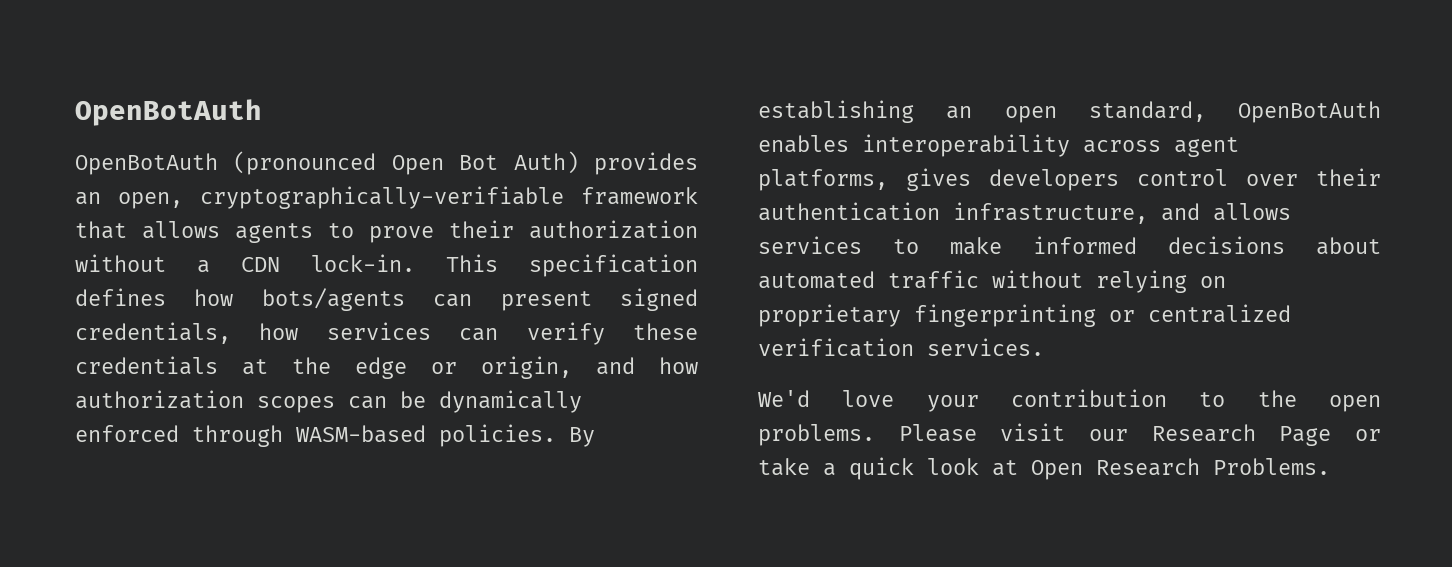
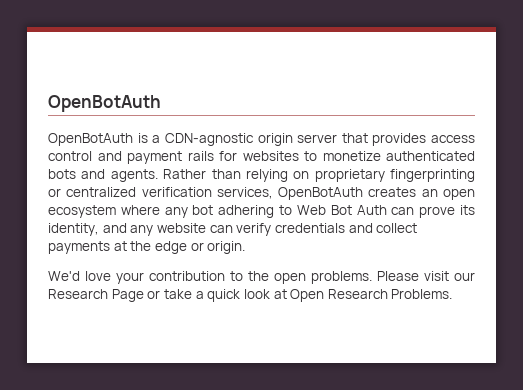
- OpenBotAuth (pronounced Open Bot Auth) provides an open, cryptographically-verifiable framework that allows agents to prove their authorization without a CDN lock-in. This specification defines how bots/agents can present signed credentials, how services can verify these credentials at the edge or origin, and how authorization scopes can be dynamically enforced through WASM-based policies. By establishing an open standard, OpenBotAuth enables interoperability across agent platforms, gives developers control over their authentication infrastructure, and allows services to make informed decisions about automated traffic without relying on proprietary fingerprinting or centralized verification services.
+ OpenBotAuth is a CDN-agnostic origin server that provides access control and payment rails for websites to monetize authenticated bots and agents. Rather than relying on proprietary fingerprinting or centralized verification services, OpenBotAuth creates an open ecosystem where any bot adhering to Web Bot Auth can prove its identity, and any website can verify credentials and collect payments at the edge or origin.

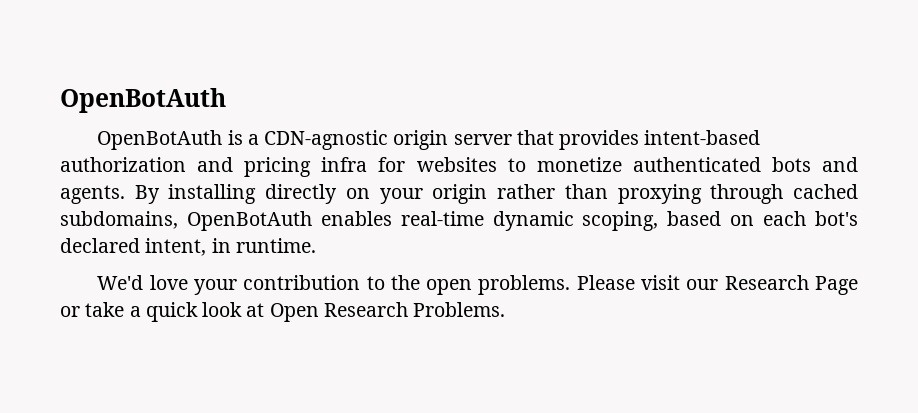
- OpenBotAuth is a CDN-agnostic origin server that provides access control and payment rails for websites to monetize authenticated bots and agents.
+ OpenBotAuth is a CDN-agnostic origin server that provides intent-based authorization and pricing infra for websites to monetize authenticated bots and agents.
- Rather than relying on proprietary fingerprinting or centralized verification services, OpenBotAuth creates an open ecosystem where any bot adhering to Web Bot Auth can prove its identity, and any website can verify credentials and collect payments at the edge or origin.
+ By installing directly on your origin rather than proxying through cached subdomains, OpenBotAuth enables real-time dynamic scoping, based on each bot's declared intent, in runtime.

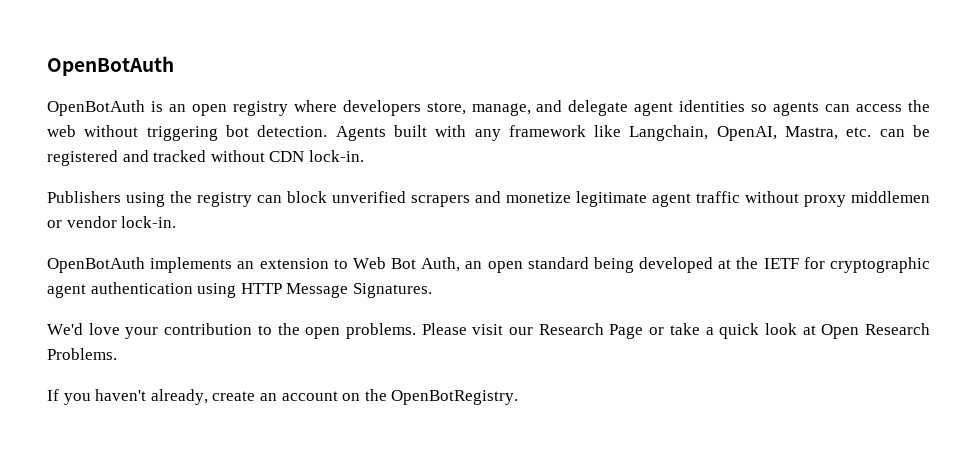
- OpenBotAuth is a CDN-agnostic origin server that provides intent-based authorization and pricing infra for websites to monetize authenticated bots and agents. By installing directly on your origin rather than proxying through cached subdomains, OpenBotAuth enables real-time dynamic scoping, based on each bot's declared intent, in runtime.
+ OpenBotAuth is an open registry where developers store, manage, and delegate agent identities so agents can access the web without triggering bot detection. Agents built with any framework like Langchain, OpenAI, Mastra, etc. can be registered and tracked without CDN lock-in.
+ Publishers using the registry can block unverified scrapers and monetize legitimate agent traffic without proxy middlemen or vendor lock-in.
+ OpenBotAuth implements an extension to Web Bot Auth, an open standard being developed at the IETF for cryptographic agent authentication using HTTP Message Signatures.
+ If you haven't already, create an account on the OpenBotRegistry.

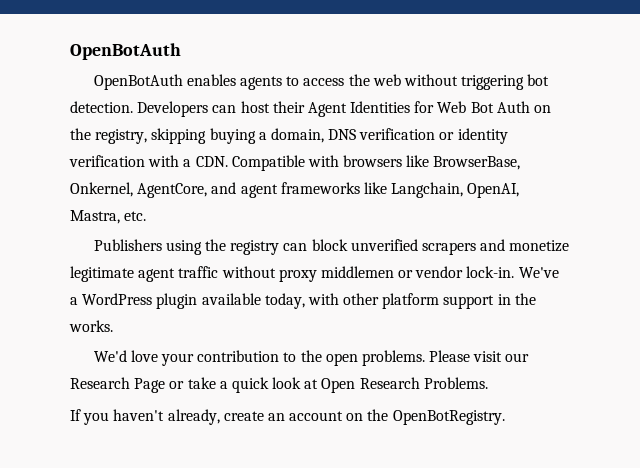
- OpenBotAuth is an open registry where developers store, manage, and delegate agent identities so agents can access the web without triggering bot detection.
+ OpenBotAuth enables agents to access the web without triggering bot detection.
- Agents built with any framework like Langchain, OpenAI, Mastra, etc. can be registered and tracked without CDN lock-in.
+ Developers can host their Agent Identities for Web Bot Auth on the registry, skipping buying a domain, DNS verification or identity verification with a CDN. Compatible with browsers like BrowserBase, Onkernel, AgentCore, and agent frameworks like Langchain, OpenAI, Mastra, etc.
- Publishers using the registry can block unverified scrapers and monetize legitimate agent traffic without proxy middlemen or vendor lock-in.
- OpenBotAuth implements an extension to Web Bot Auth, an open standard being developed at the IETF for cryptographic agent authentication using HTTP Message Signatures.
+ Publishers using the registry can block unverified scrapers and monetize legitimate agent traffic without proxy middlemen or vendor lock-in. We've a WordPress plugin available today, with other platform support in the works.

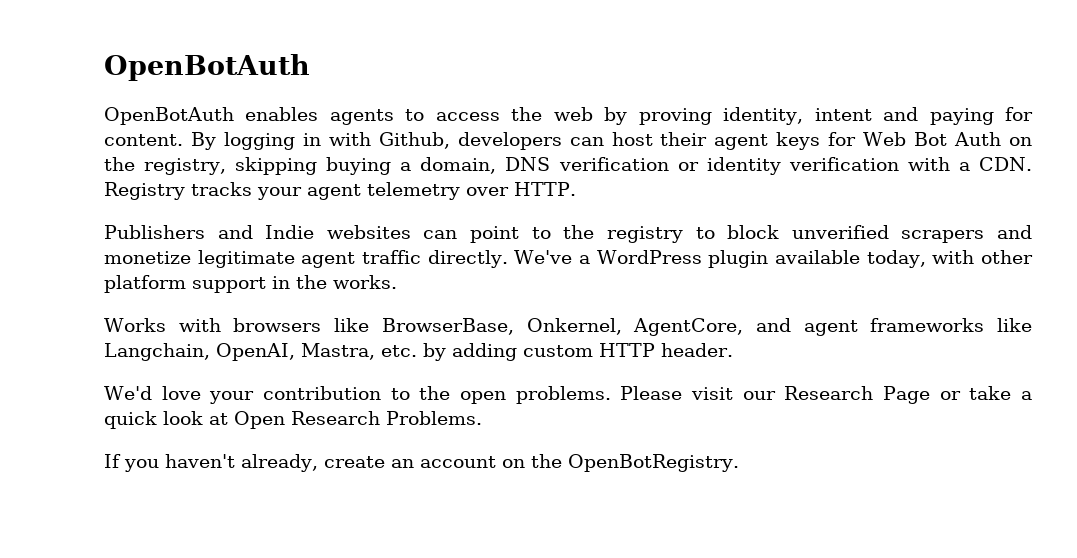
- OpenBotAuth enables agents to access the web without triggering bot detection. Developers can host their Agent Identities for Web Bot Auth on the registry, skipping buying a domain, DNS verification or identity verification with a CDN. Compatible with browsers like BrowserBase, Onkernel, AgentCore, and agent frameworks like Langchain, OpenAI, Mastra, etc.
- Publishers using the registry can block unverified scrapers and monetize legitimate agent traffic without proxy middlemen or vendor lock-in. We've a WordPress plugin available today, with other platform support in the works.
+ OpenBotAuth enables agents to access the web by proving identity, intent and paying for content. By logging in with Github, developers can host their agent keys for Web Bot Auth on the registry, skipping buying a domain, DNS verification or identity verification with a CDN. Registry tracks your agent telemetry over HTTP.
+ Publishers and Indie websites can point to the registry to block unverified scrapers and monetize legitimate agent traffic directly. We've a WordPress plugin available today, with other platform support in the works.
+ Works with browsers like BrowserBase, Onkernel, AgentCore, and agent frameworks like Langchain, OpenAI, Mastra, etc. by adding custom HTTP header.

